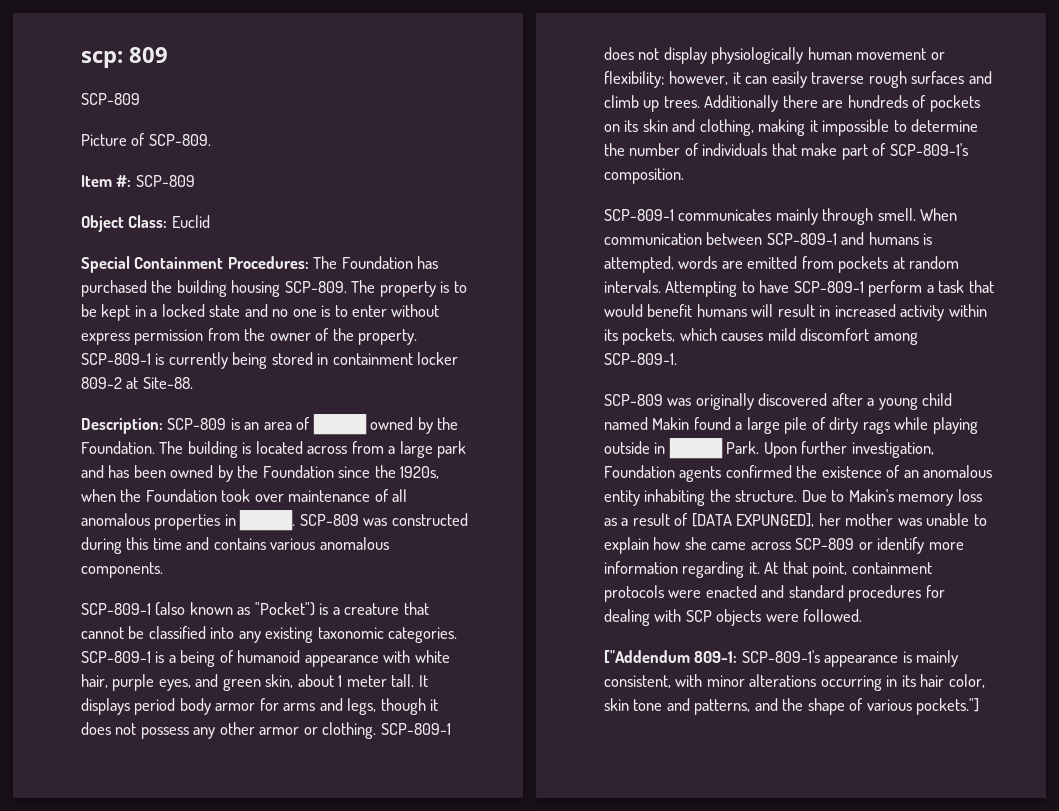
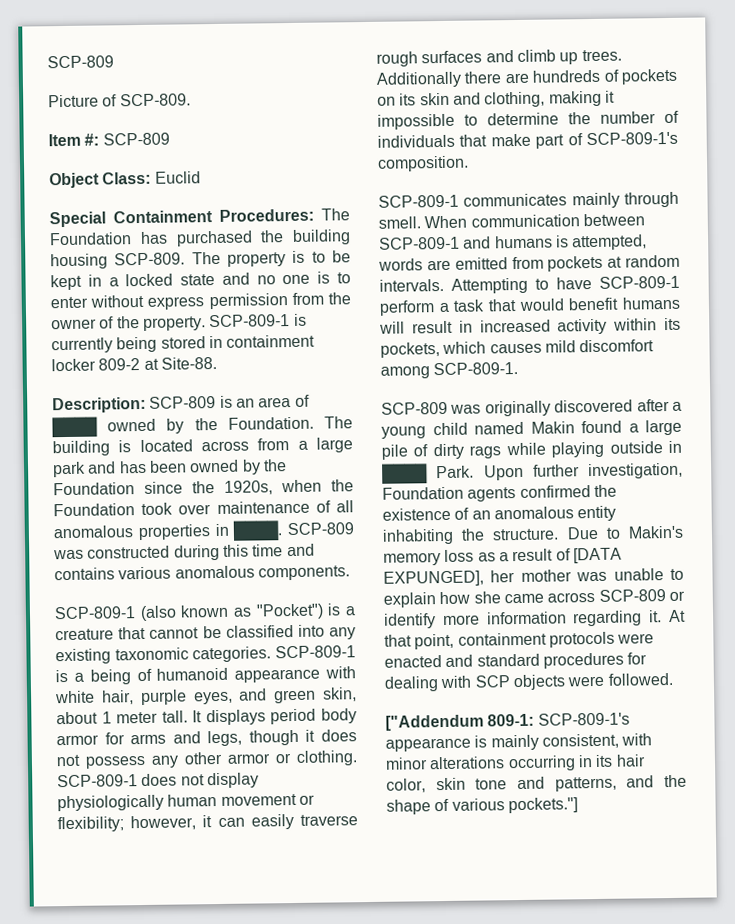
- scp: 809

